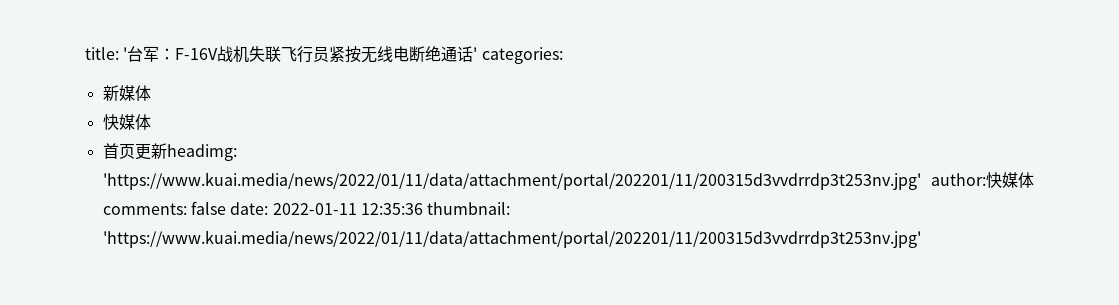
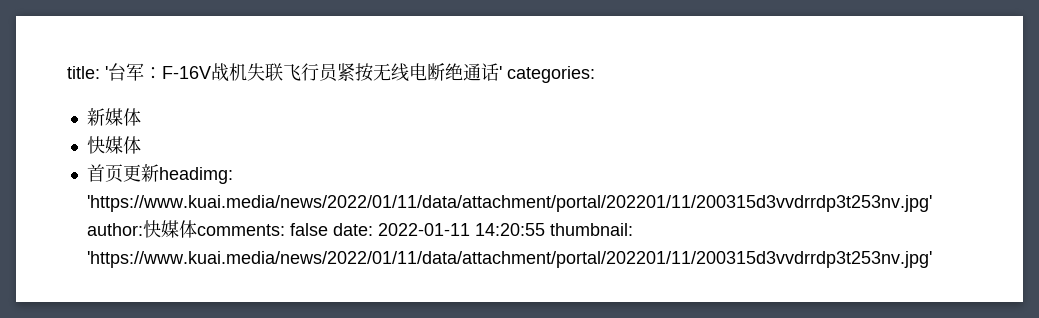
- 首页更新headimg: 'https://www.kuai.media/news/2022/01/11/data/attachment/portal/202201/11/200315d3vvdrrdp3t253nv.jpg' author:快媒体comments: false date: 2022-01-11 12:35:36 thumbnail: 'https://www.kuai.media/news/2022/01/11/data/attachment/portal/202201/11/200315d3vvdrrdp3t253nv.jpg'
+ 首页更新headimg: 'https://www.kuai.media/news/2022/01/11/data/attachment/portal/202201/11/200315d3vvdrrdp3t253nv.jpg' author:快媒体comments: false date: 2022-01-11 14:20:55 thumbnail: 'https://www.kuai.media/news/2022/01/11/data/attachment/portal/202201/11/200315d3vvdrrdp3t253nv.jpg'

